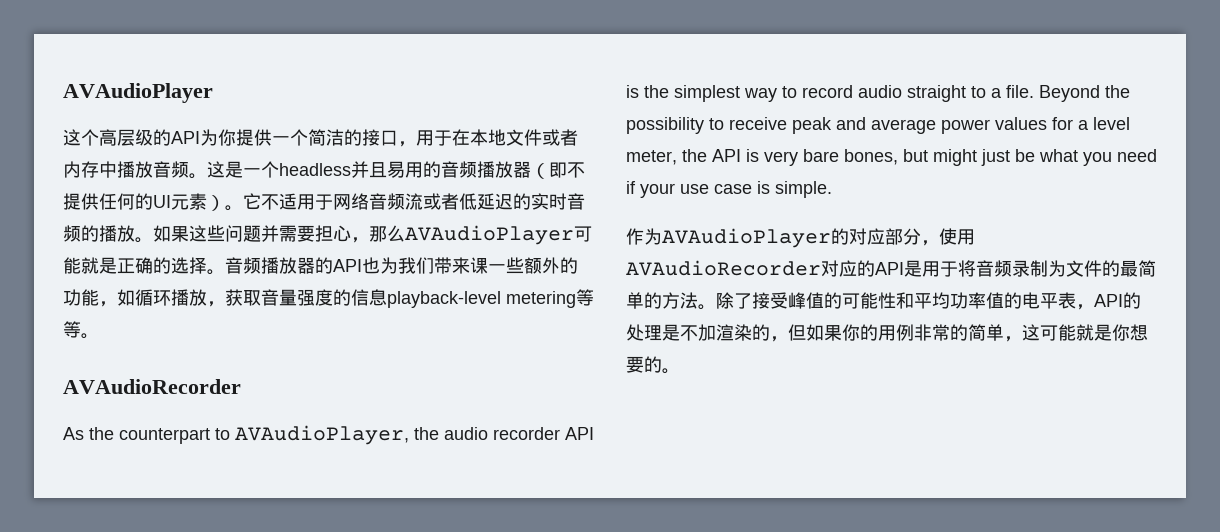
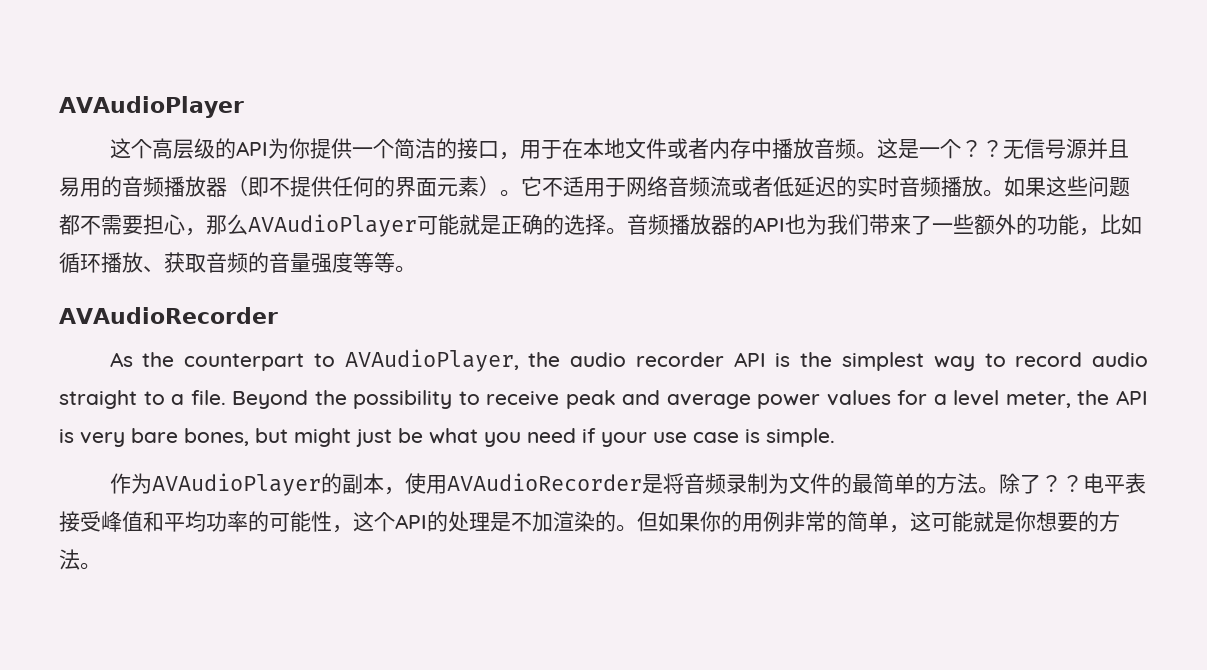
- 这是一个headless并且易用的音频播放器（即不提供任何的UI元素）。
+ 这是一个？？无信号源并且易用的音频播放器（即不提供任何的界面元素）。
- 它不适用于网络音频流或者低延迟的实时音频的播放。
+ 它不适用于网络音频流或者低延迟的实时音频播放。
- 如果这些问题并需要担心，那么AVAudioPlayer可能就是正确的选择。
+ 如果这些问题都不需要担心，那么AVAudioPlayer可能就是正确的选择。
- 音频播放器的API也为我们带来课一些额外的功能，如循环播放，获取音量强度的信息playback-level metering等等。
+ 音频播放器的API也为我们带来了一些额外的功能，比如循环播放、获取音频的音量强度等等。
- 作为AVAudioPlayer的对应部分，使用AVAudioRecorder对应的API是用于将音频录制为文件的最简单的方法。
+ 作为AVAudioPlayer的副本，使用AVAudioRecorder是将音频录制为文件的最简单的方法。
- 除了接受峰值的可能性和平均功率值的电平表，API的处理是不加渲染的，但如果你的用例非常的简单，这可能就是你想要的。
+ 除了？？电平表接受峰值和平均功率的可能性，这个API的处理是不加渲染的。但如果你的用例非常的简单，这可能就是你想要的方法。

